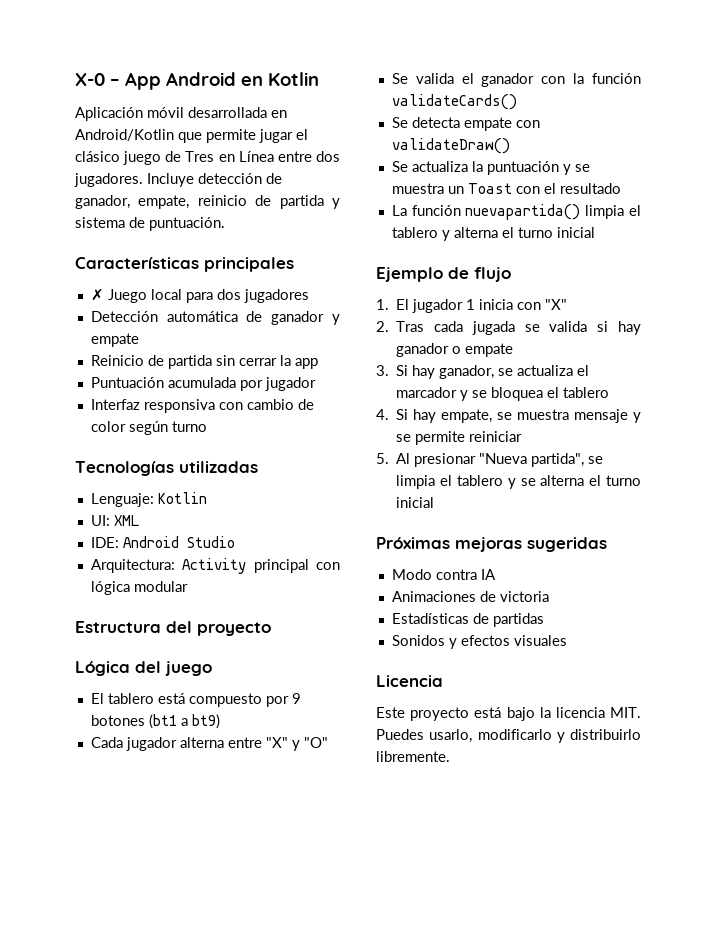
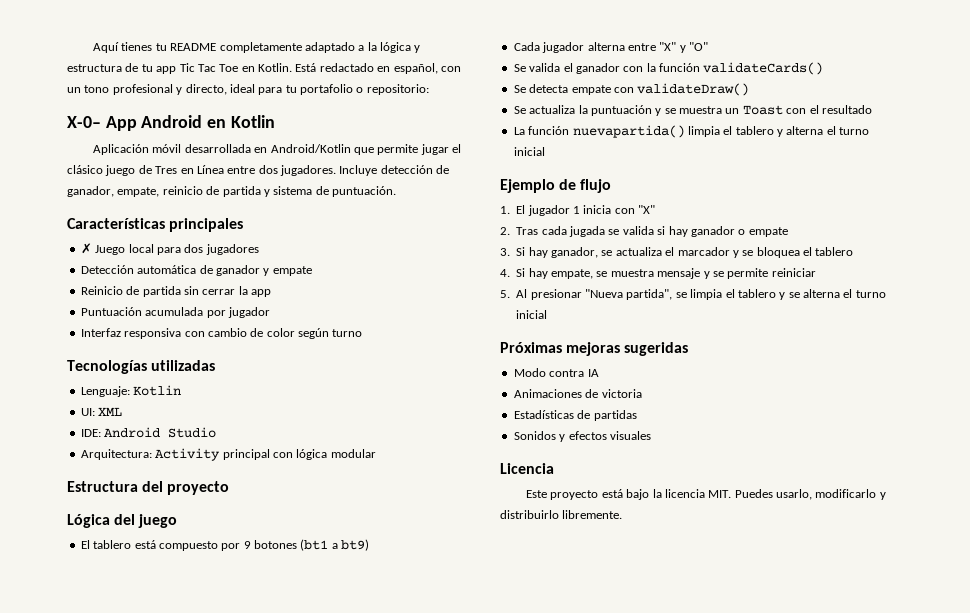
- X-0 – App Android en Kotlin
+ Aquí tienes tu README completamente adaptado a la lógica y estructura de tu app Tic Tac Toe en Kotlin. Está redactado en español, con un tono profesional y directo, ideal para tu portafolio o repositorio:
+ X-0– App Android en Kotlin

